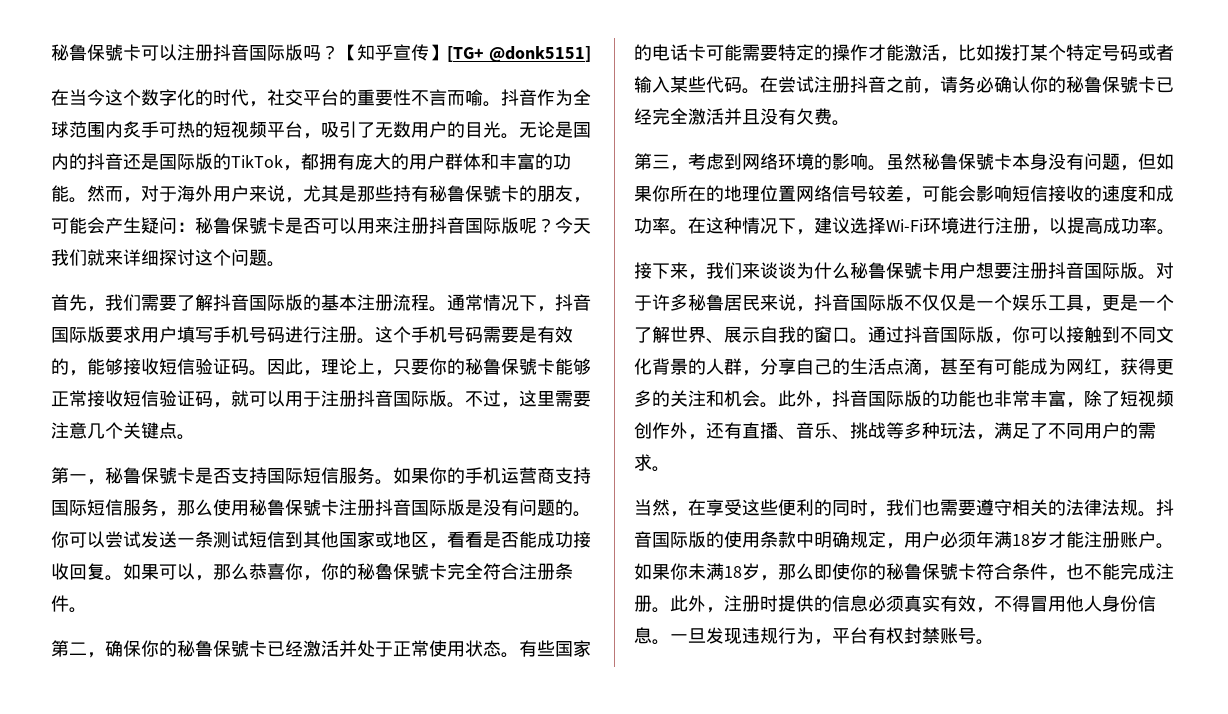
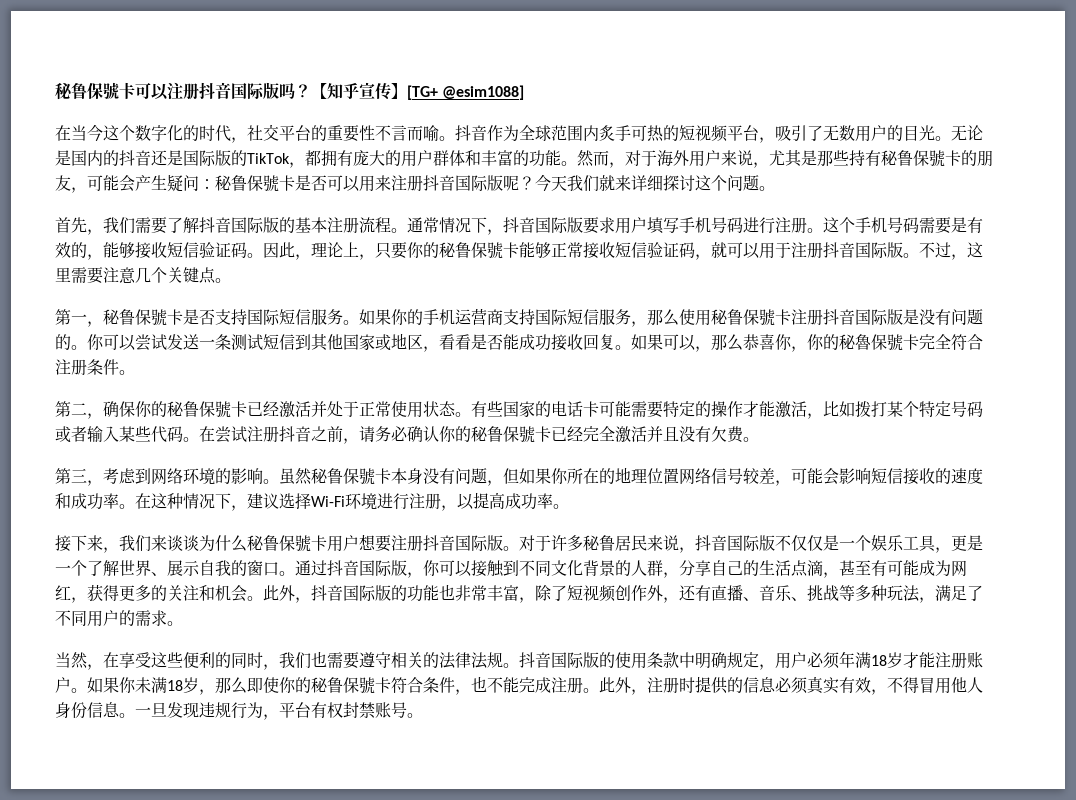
- 【知乎宣传】[TG+ @donk5151]
+ 【知乎宣传】[TG+ @esim1088]

